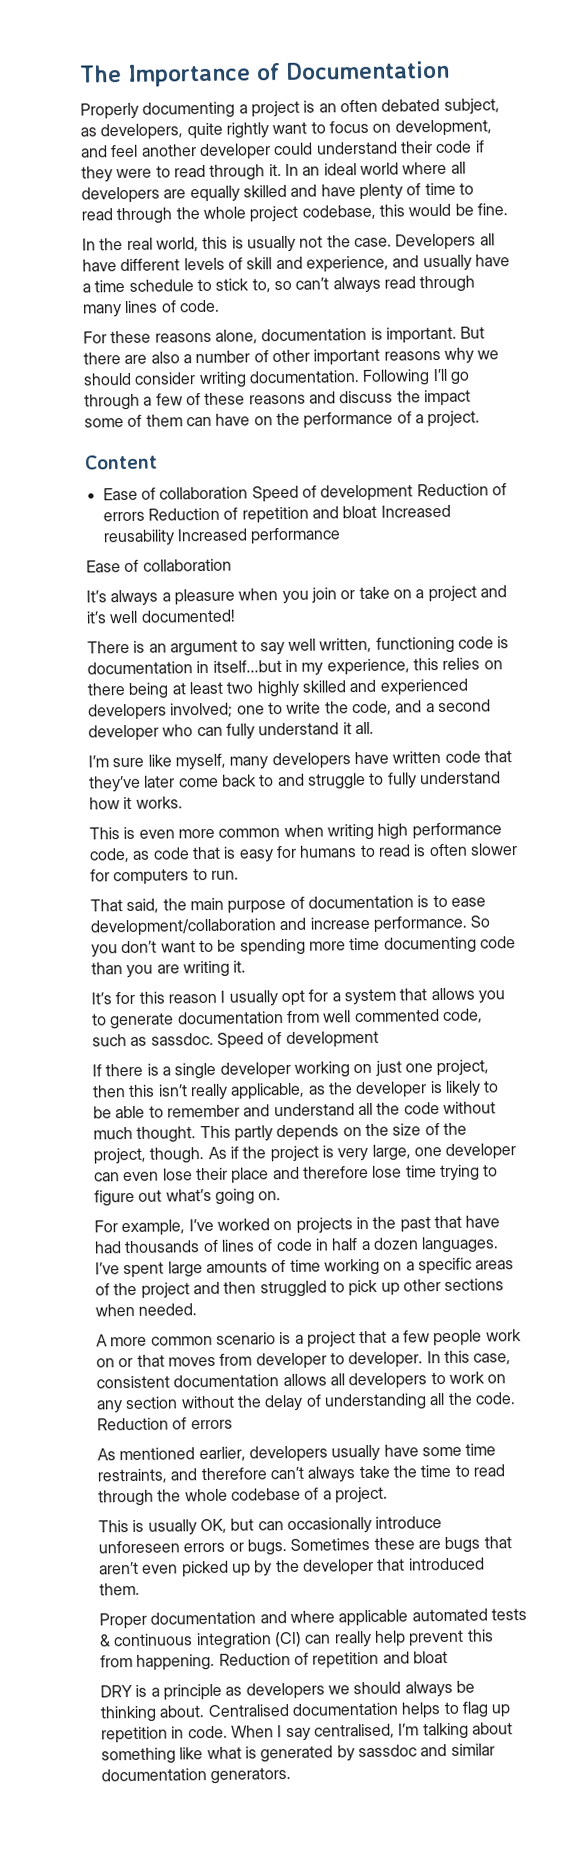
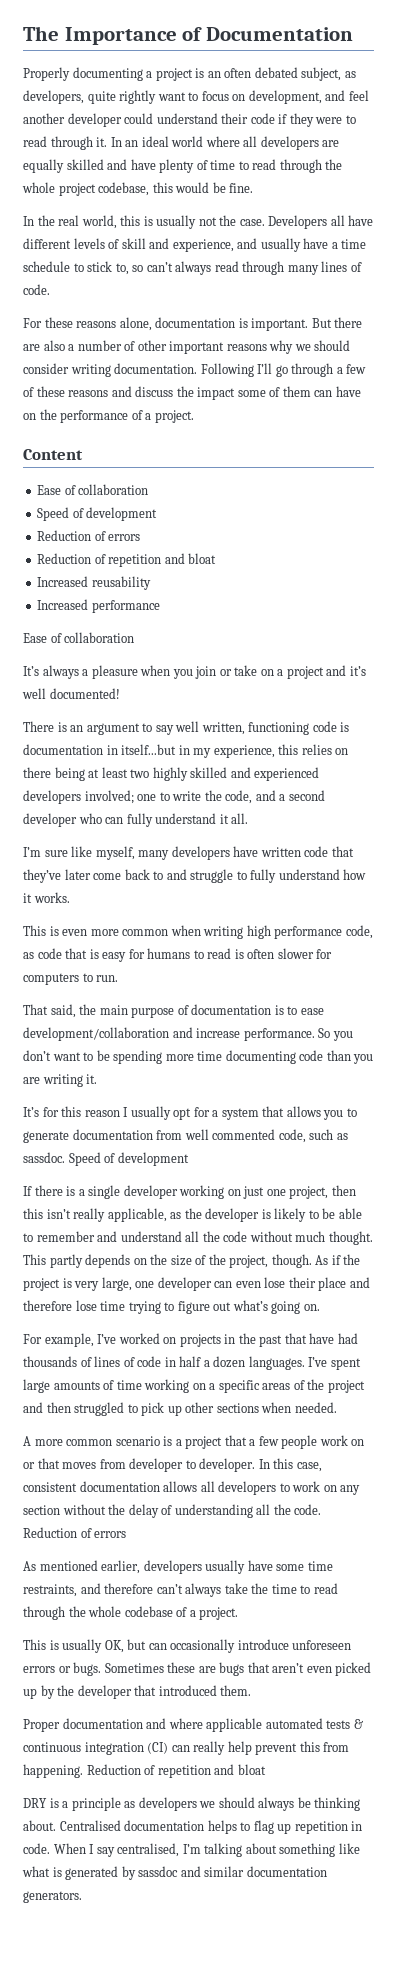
  Content
- Ease of collaboration Speed of development Reduction of errors Reduction of repetition and bloat Increased reusability Increased performance
+ Ease of collaboration
+ Speed of development
+ Reduction of errors
+ Reduction of repetition and bloat
+ Increased reusability
+ Increased performance

